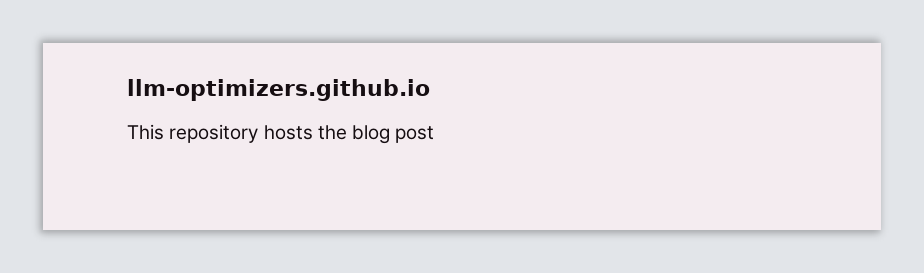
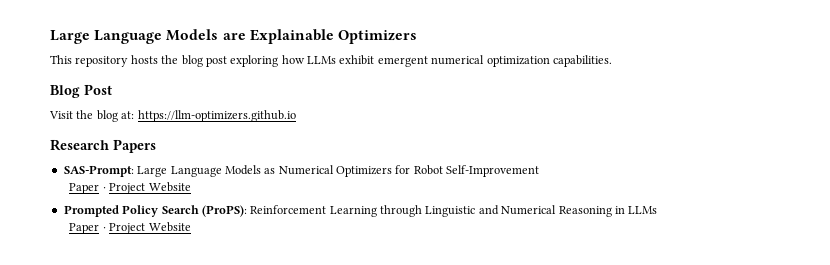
- llm-optimizers.github.io
+ Large Language Models are Explainable Optimizers
- This repository hosts the blog post
+ This repository hosts the blog post exploring how LLMs exhibit emergent numerical optimization capabilities.
+ Blog Post
+ Visit the blog at: https://llm-optimizers.github.io
+ Research Papers
+ SAS-Prompt: Large Language Models as Numerical Optimizers for Robot Self-Improvement
+ Paper · Project Website
+ Prompted Policy Search (ProPS): Reinforcement Learning through Linguistic and Numerical Reasoning in LLMs
+ Paper · Project Website

